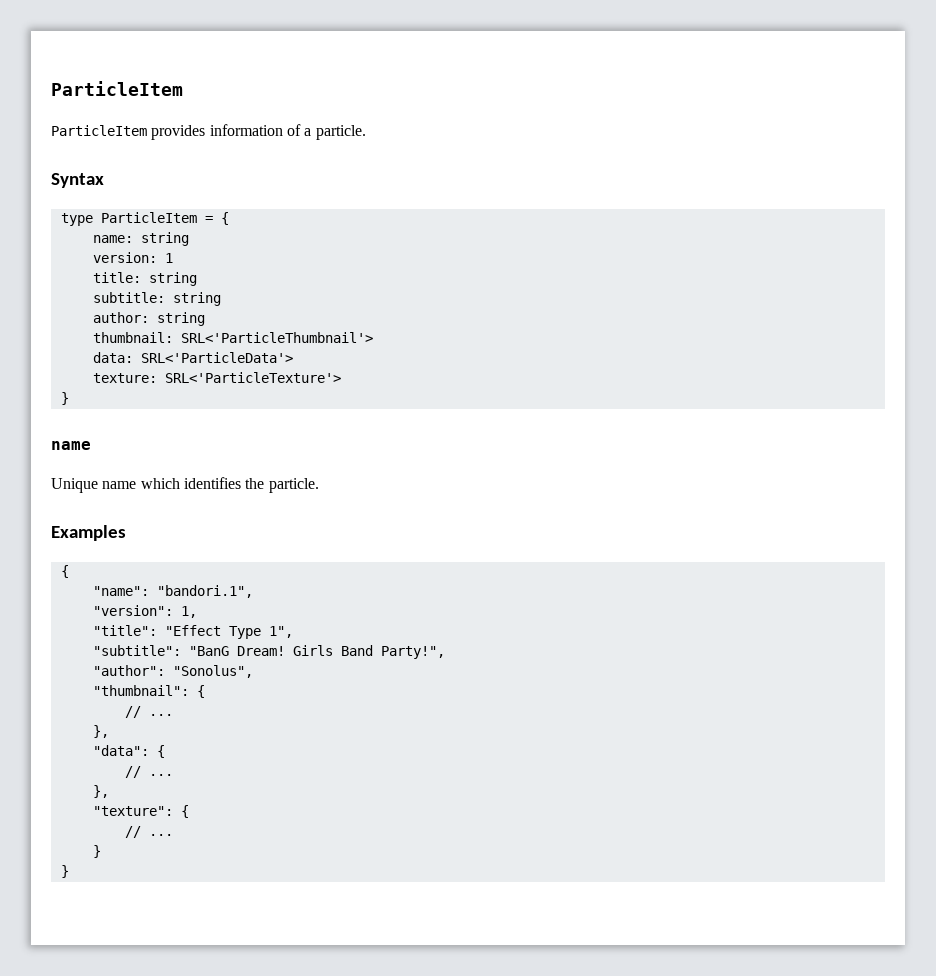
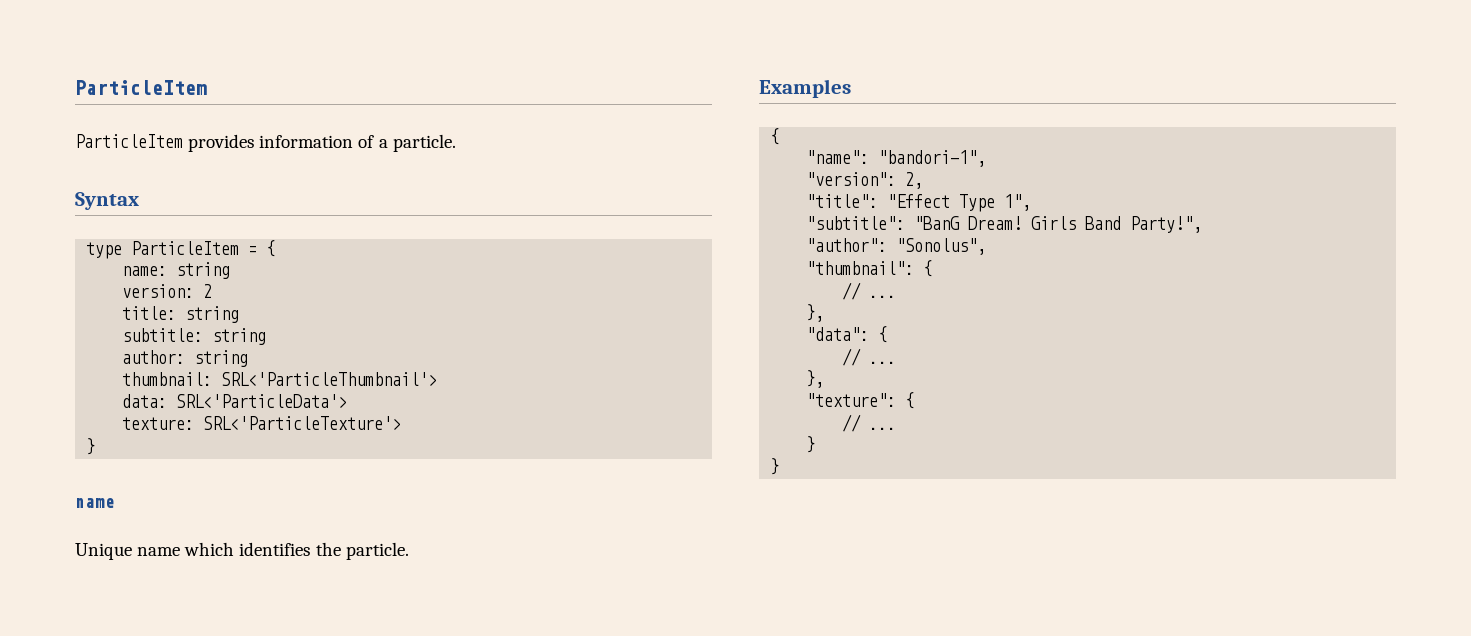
- version: 1
+ version: 2
- "name": "bandori.1",
+ "name": "bandori-1",
- "version": 1,
+ "version": 2,

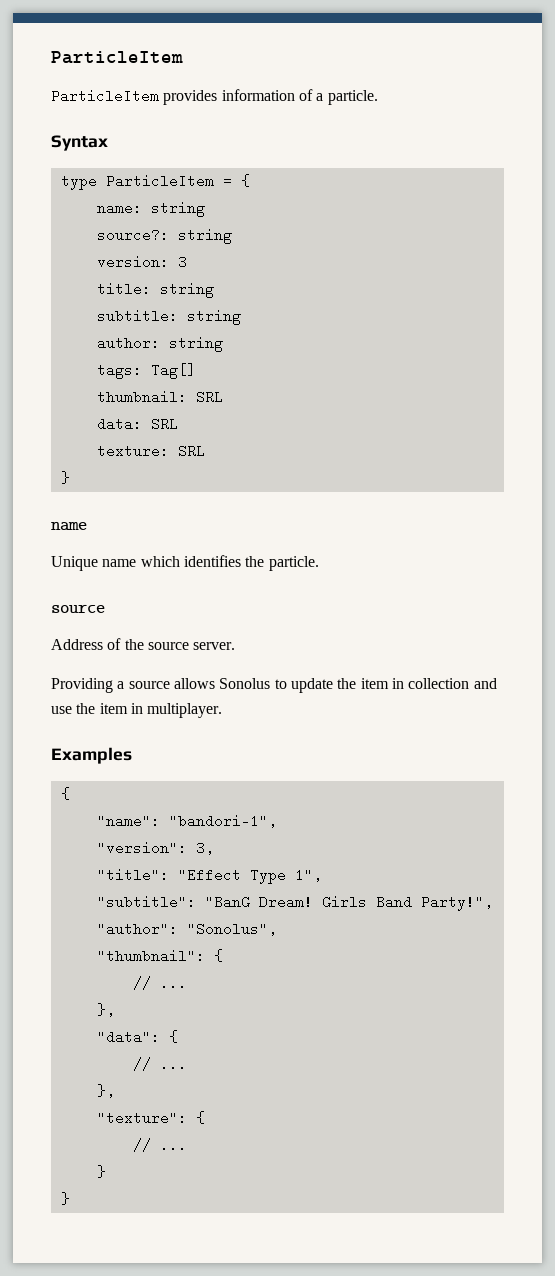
+ source?: string
- version: 2
+ version: 3
+ tags: Tag[]
- thumbnail: SRL<'ParticleThumbnail'>
+ thumbnail: SRL
- data: SRL<'ParticleData'>
+ data: SRL
- texture: SRL<'ParticleTexture'>
+ texture: SRL
  Unique name which identifies the particle.
+ source
+ Address of the source server.
+ Providing a source allows Sonolus to update the item in collection and use the item in multiplayer.
- "version": 2,
+ "version": 3,

